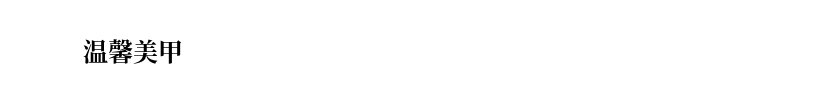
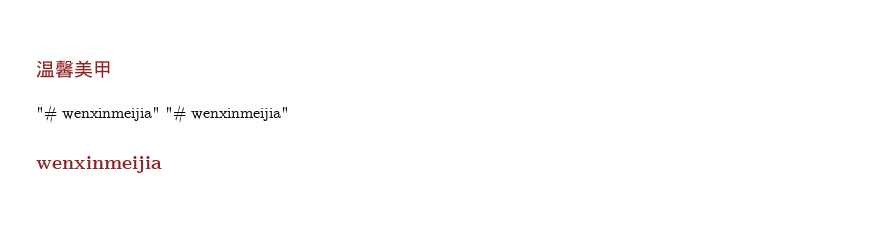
+ "# wenxinmeijia" "# wenxinmeijia"
+ wenxinmeijia

